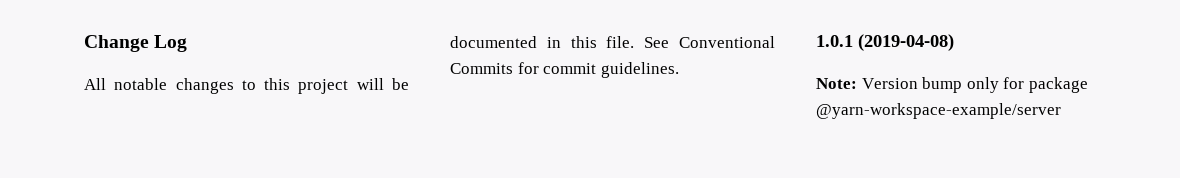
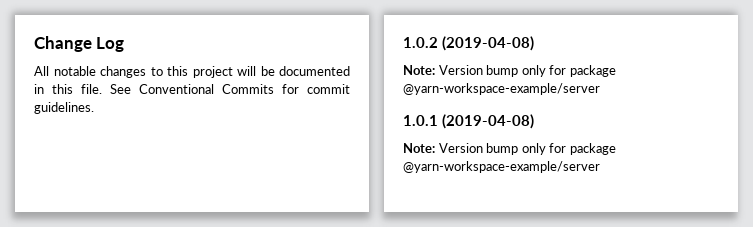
+ 1.0.2 (2019-04-08)
+ Note: Version bump only for package @yarn-workspace-example/server

